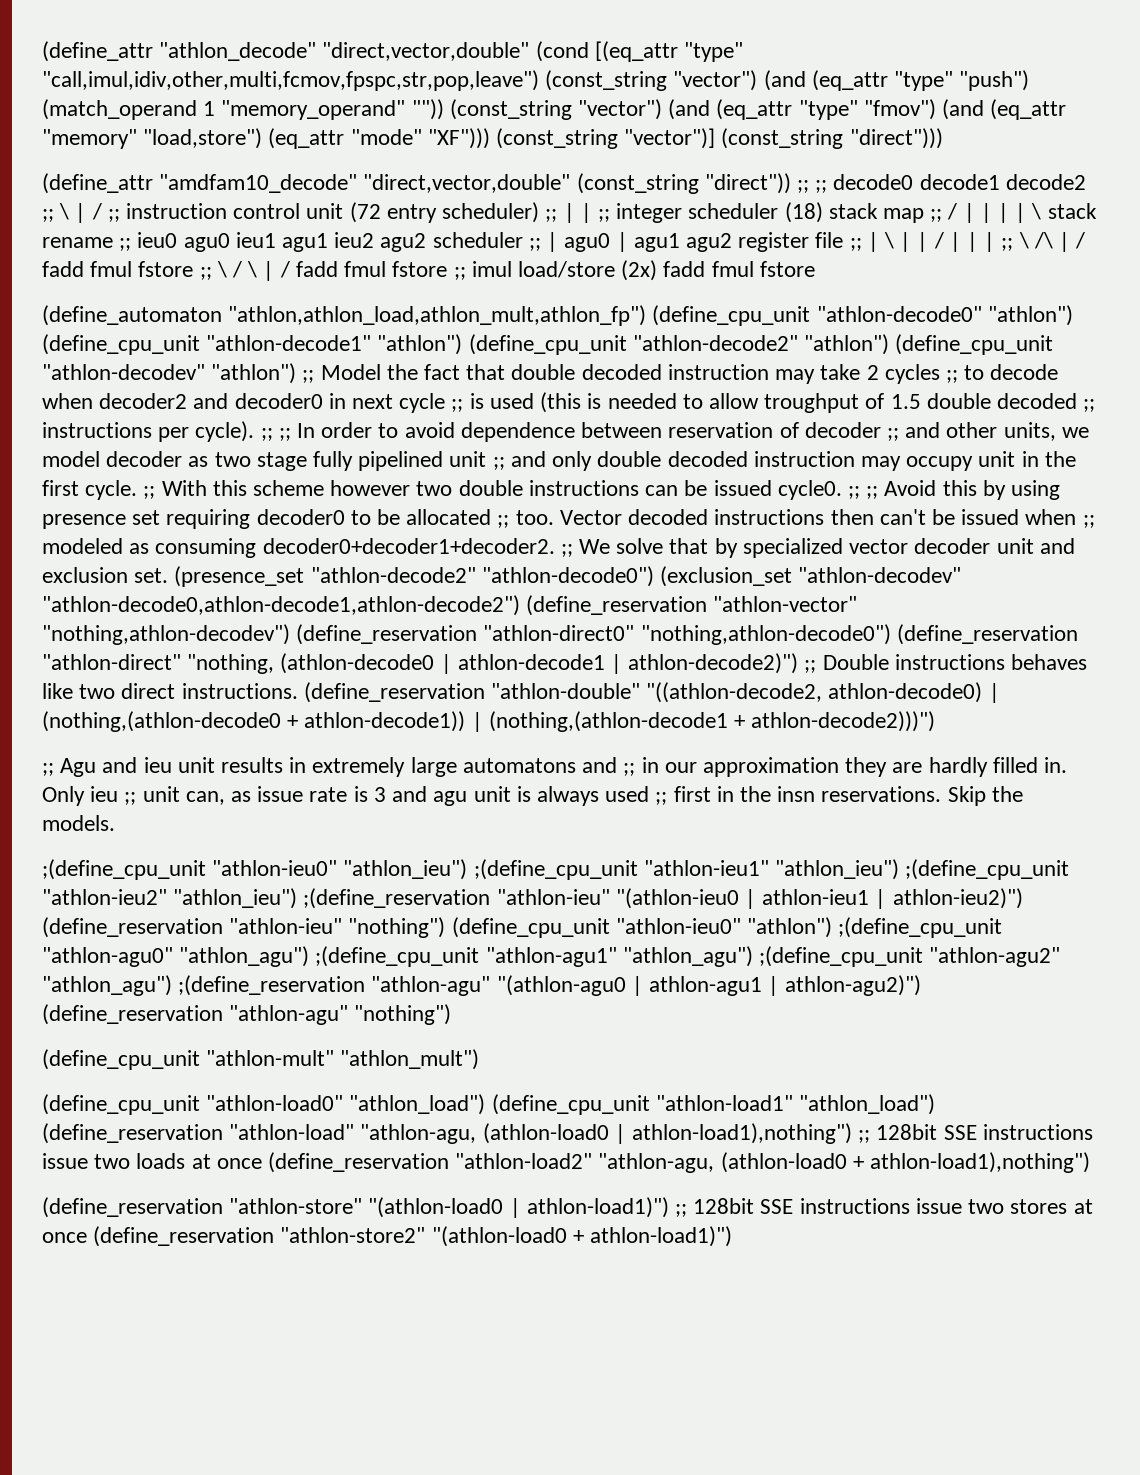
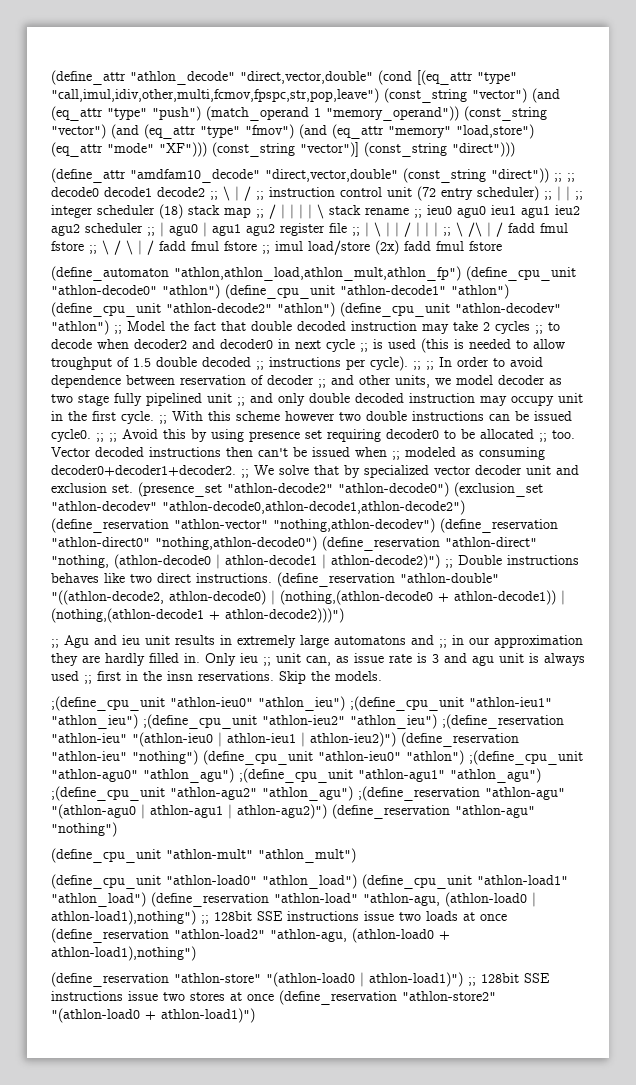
- (define_attr "athlon_decode" "direct,vector,double" (cond [(eq_attr "type" "call,imul,idiv,other,multi,fcmov,fpspc,str,pop,leave") (const_string "vector") (and (eq_attr "type" "push") (match_operand 1 "memory_operand" "")) (const_string "vector") (and (eq_attr "type" "fmov") (and (eq_attr "memory" "load,store") (eq_attr "mode" "XF"))) (const_string "vector")] (const_string "direct")))
+ (define_attr "athlon_decode" "direct,vector,double" (cond [(eq_attr "type" "call,imul,idiv,other,multi,fcmov,fpspc,str,pop,leave") (const_string "vector") (and (eq_attr "type" "push") (match_operand 1 "memory_operand")) (const_string "vector") (and (eq_attr "type" "fmov") (and (eq_attr "memory" "load,store") (eq_attr "mode" "XF"))) (const_string "vector")] (const_string "direct")))

